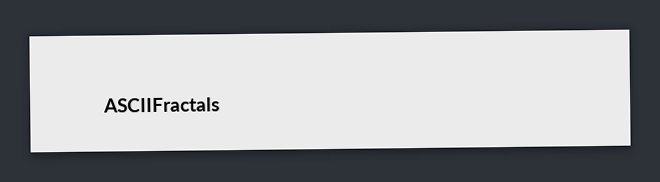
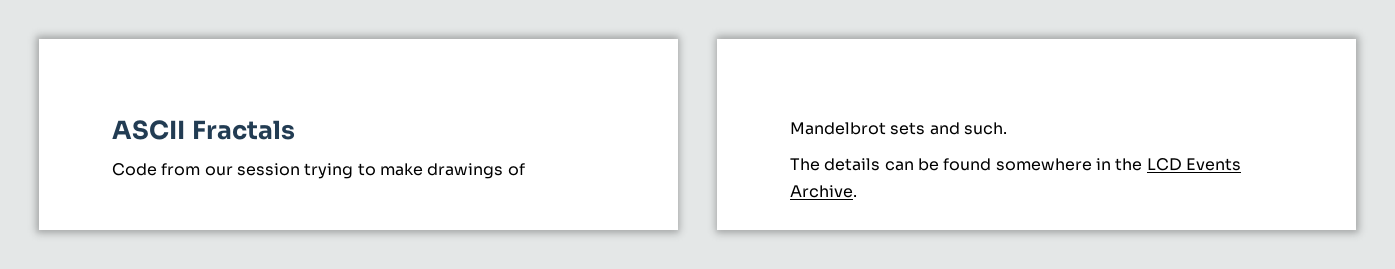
- ASCIIFractals
+ ASCII Fractals
+ Code from our session trying to make drawings of Mandelbrot sets and such.
+ The details can be found somewhere in the LCD Events Archive.

